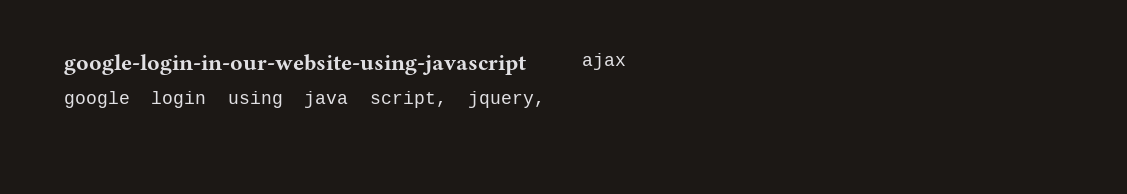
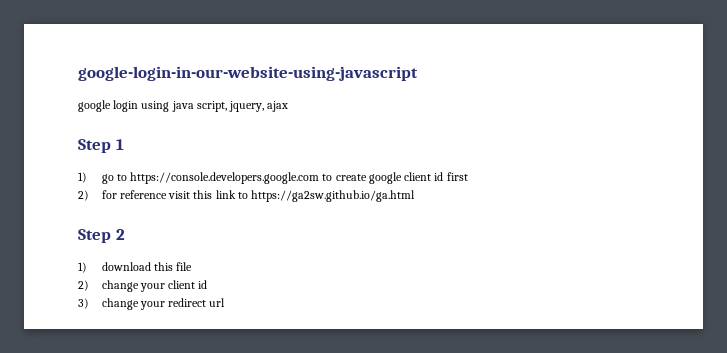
+ Step 1
+ 1) go to https://console.developers.google.com to create google client id first
+ 2) for reference visit this link to https://ga2sw.github.io/ga.html
+ Step 2
+ 1) download this file
+ 2) change your client id
+ 3) change your redirect url

